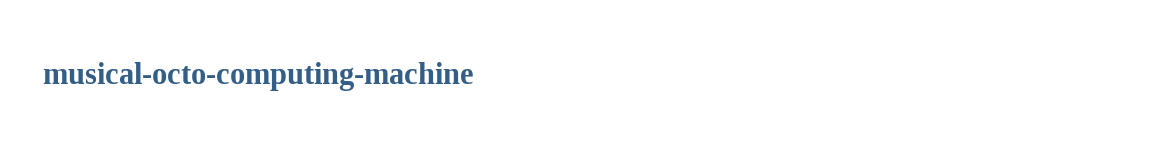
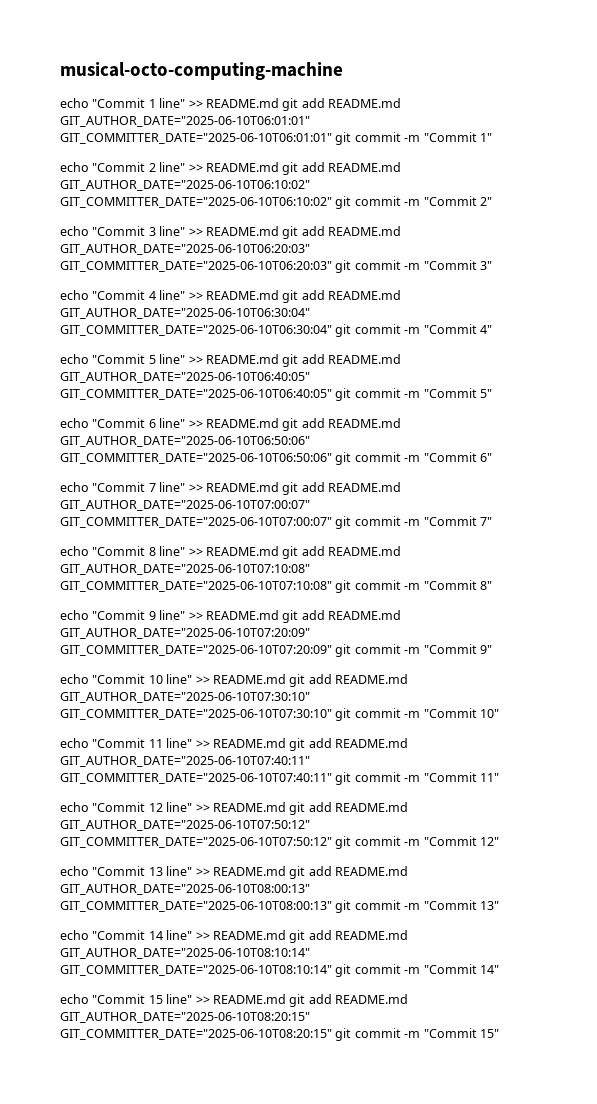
+ echo "Commit 1 line" >> README.md git add README.md GIT_AUTHOR_DATE="2025-06-10T06:01:01" GIT_COMMITTER_DATE="2025-06-10T06:01:01" git commit -m "Commit 1"
+ echo "Commit 2 line" >> README.md git add README.md GIT_AUTHOR_DATE="2025-06-10T06:10:02" GIT_COMMITTER_DATE="2025-06-10T06:10:02" git commit -m "Commit 2"
+ echo "Commit 3 line" >> README.md git add README.md GIT_AUTHOR_DATE="2025-06-10T06:20:03" GIT_COMMITTER_DATE="2025-06-10T06:20:03" git commit -m "Commit 3"
+ echo "Commit 4 line" >> README.md git add README.md GIT_AUTHOR_DATE="2025-06-10T06:30:04" GIT_COMMITTER_DATE="2025-06-10T06:30:04" git commit -m "Commit 4"
+ echo "Commit 5 line" >> README.md git add README.md GIT_AUTHOR_DATE="2025-06-10T06:40:05" GIT_COMMITTER_DATE="2025-06-10T06:40:05" git commit -m "Commit 5"
+ echo "Commit 6 line" >> README.md git add README.md GIT_AUTHOR_DATE="2025-06-10T06:50:06" GIT_COMMITTER_DATE="2025-06-10T06:50:06" git commit -m "Commit 6"
+ echo "Commit 7 line" >> README.md git add README.md GIT_AUTHOR_DATE="2025-06-10T07:00:07" GIT_COMMITTER_DATE="2025-06-10T07:00:07" git commit -m "Commit 7"
+ echo "Commit 8 line" >> README.md git add README.md GIT_AUTHOR_DATE="2025-06-10T07:10:08" GIT_COMMITTER_DATE="2025-06-10T07:10:08" git commit -m "Commit 8"
+ echo "Commit 9 line" >> README.md git add README.md GIT_AUTHOR_DATE="2025-06-10T07:20:09" GIT_COMMITTER_DATE="2025-06-10T07:20:09" git commit -m "Commit 9"
+ echo "Commit 10 line" >> README.md git add README.md GIT_AUTHOR_DATE="2025-06-10T07:30:10" GIT_COMMITTER_DATE="2025-06-10T07:30:10" git commit -m "Commit 10"
+ echo "Commit 11 line" >> README.md git add README.md GIT_AUTHOR_DATE="2025-06-10T07:40:11" GIT_COMMITTER_DATE="2025-06-10T07:40:11" git commit -m "Commit 11"
+ echo "Commit 12 line" >> README.md git add README.md GIT_AUTHOR_DATE="2025-06-10T07:50:12" GIT_COMMITTER_DATE="2025-06-10T07:50:12" git commit -m "Commit 12"
+ echo "Commit 13 line" >> README.md git add README.md GIT_AUTHOR_DATE="2025-06-10T08:00:13" GIT_COMMITTER_DATE="2025-06-10T08:00:13" git commit -m "Commit 13"
+ echo "Commit 14 line" >> README.md git add README.md GIT_AUTHOR_DATE="2025-06-10T08:10:14" GIT_COMMITTER_DATE="2025-06-10T08:10:14" git commit -m "Commit 14"
+ echo "Commit 15 line" >> README.md git add README.md GIT_AUTHOR_DATE="2025-06-10T08:20:15" GIT_COMMITTER_DATE="2025-06-10T08:20:15" git commit -m "Commit 15"

